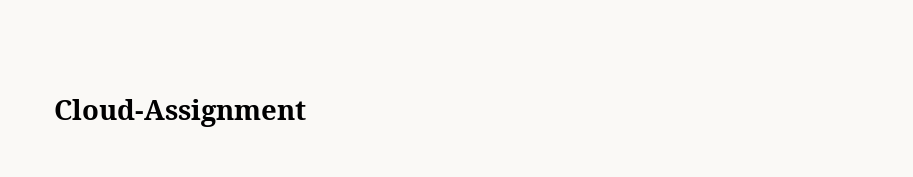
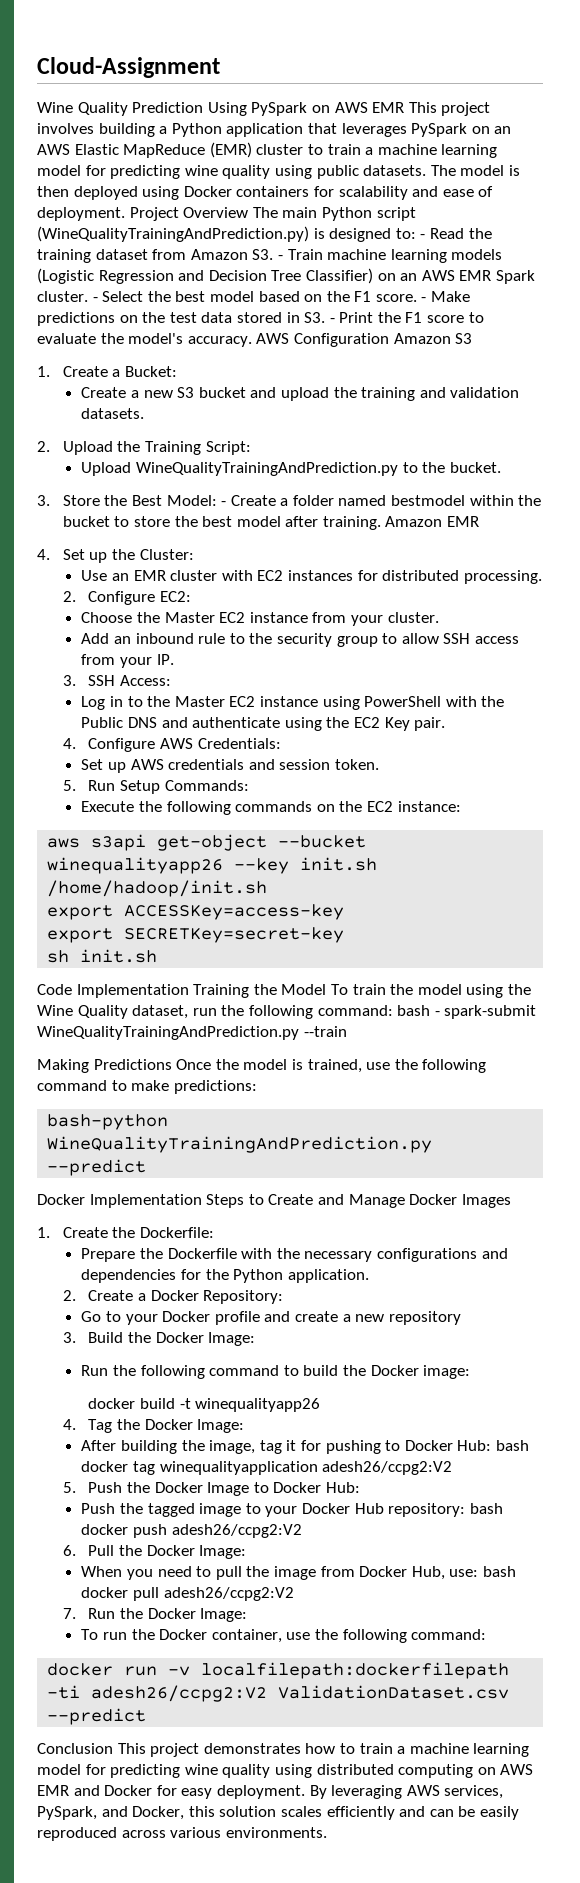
+ Wine Quality Prediction Using PySpark on AWS EMR This project involves building a Python application that leverages PySpark on an AWS Elastic MapReduce (EMR) cluster to train a machine learning model for predicting wine quality using public datasets. The model is then deployed using Docker containers for scalability and ease of deployment. Project Overview The main Python script (WineQualityTrainingAndPrediction.py) is designed to: - Read the training dataset from Amazon S3. - Train machine learning models (Logistic Regression and Decision Tree Classifier) on an AWS EMR Spark cluster. - Select the best model based on the F1 score. - Make predictions on the test data stored in S3. - Print the F1 score to evaluate the model's accuracy. AWS Configuration Amazon S3
+ 1. Create a Bucket:
+ Create a new S3 bucket and upload the training and validation datasets.
+ 2. Upload the Training Script:
+ Upload WineQualityTrainingAndPrediction.py to the bucket.
+ 3. Store the Best Model: - Create a folder named bestmodel within the bucket to store the best model after training. Amazon EMR
+ 4. Set up the Cluster:
+ Use an EMR cluster with EC2 instances for distributed processing.
+ 2. Configure EC2:
+ Choose the Master EC2 instance from your cluster.
+ Add an inbound rule to the security group to allow SSH access from your IP.
+ 3. SSH Access:
+ Log in to the Master EC2 instance using PowerShell with the Public DNS and authenticate using the EC2 Key pair.
+ 4. Configure AWS Credentials:
+ Set up AWS credentials and session token.
+ 5. Run Setup Commands:
+ Execute the following commands on the EC2 instance:
+ aws s3api get-object --bucket winequalityapp26 --key init.sh /home/hadoop/init.sh
+ export ACCESSKey=access-key
+ export SECRETKey=secret-key
+ sh init.sh
+ Code Implementation Training the Model To train the model using the Wine Quality dataset, run the following command: bash - spark-submit WineQualityTrainingAndPrediction.py --train
+ Making Predictions Once the model is trained, use the following command to make predictions:
+ bash-python WineQualityTrainingAndPrediction.py --predict
+ Docker Implementation Steps to Create and Manage Docker Images
+ 1. Create the Dockerfile:
+ Prepare the Dockerfile with the necessary configurations and dependencies for the Python application.
+ 2. Create a Docker Repository:
+ Go to your Docker profile and create a new repository
+ 3. Build the Docker Image:
+ Run the following command to build the Docker image:
+ docker build -t winequalityapp26
+ 4. Tag the Docker Image:
+ After building the image, tag it for pushing to Docker Hub: bash docker tag winequalityapplication adesh26/ccpg2:V2
+ 5. Push the Docker Image to Docker Hub:
+ Push the tagged image to your Docker Hub repository: bash docker push adesh26/ccpg2:V2
+ 6. Pull the Docker Image:
+ When you need to pull the image from Docker Hub, use: bash docker pull adesh26/ccpg2:V2
+ 7. Run the Docker Image:
+ To run the Docker container, use the following command:
+ docker run -v localfilepath:dockerfilepath -ti adesh26/ccpg2:V2 ValidationDataset.csv --predict
+ Conclusion This project demonstrates how to train a machine learning model for predicting wine quality using distributed computing on AWS EMR and Docker for easy deployment. By leveraging AWS services, PySpark, and Docker, this solution scales efficiently and can be easily reproduced across various environments.

